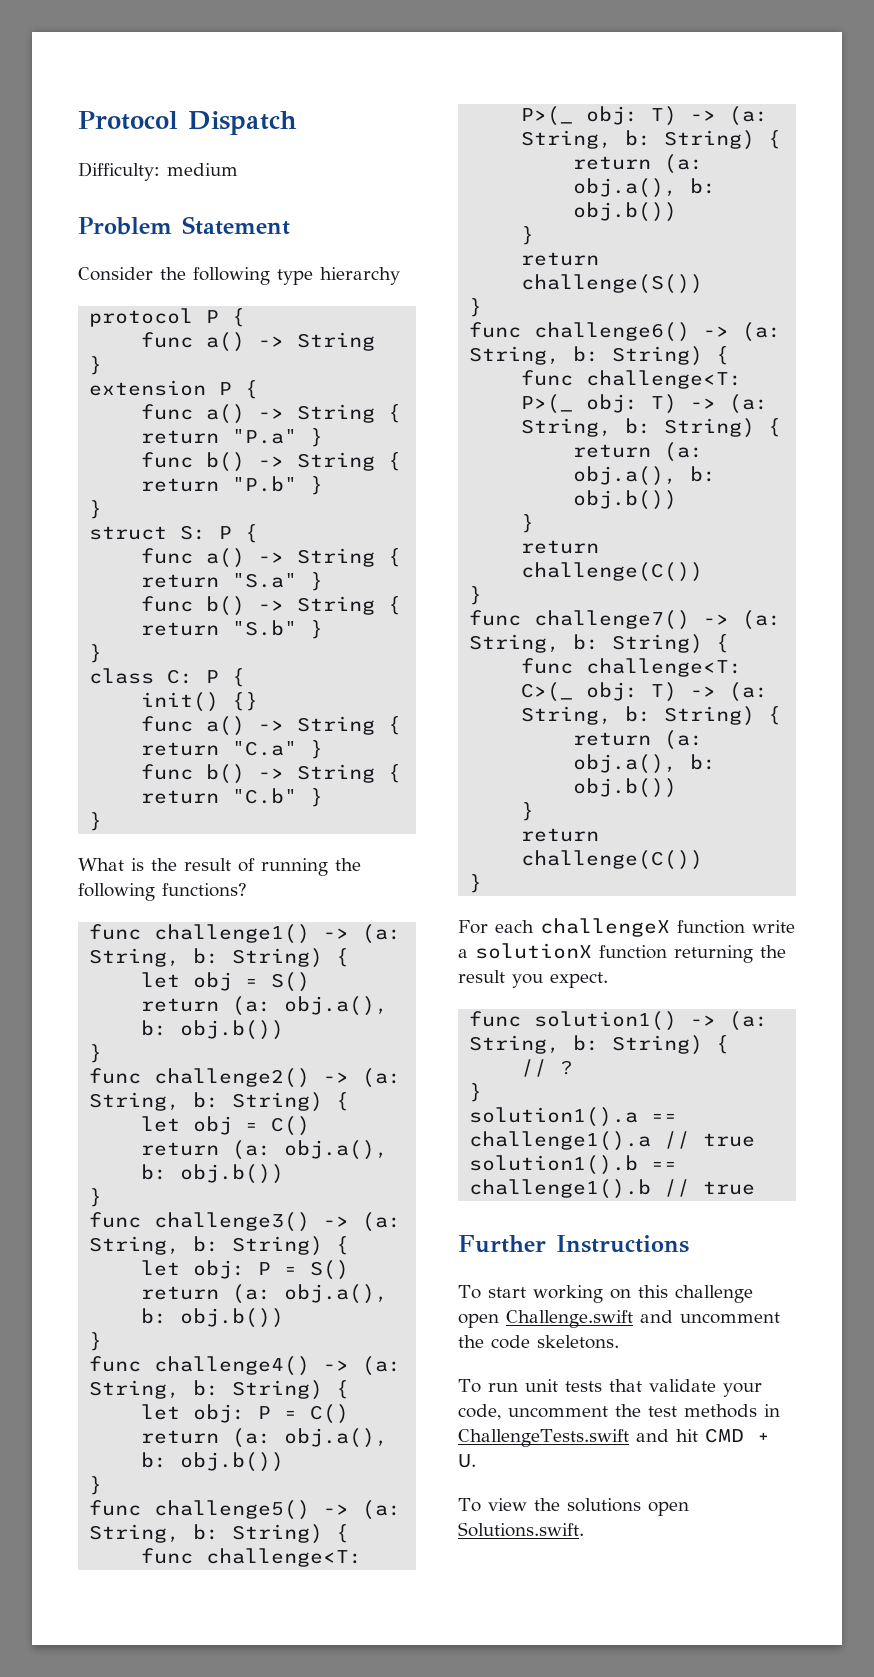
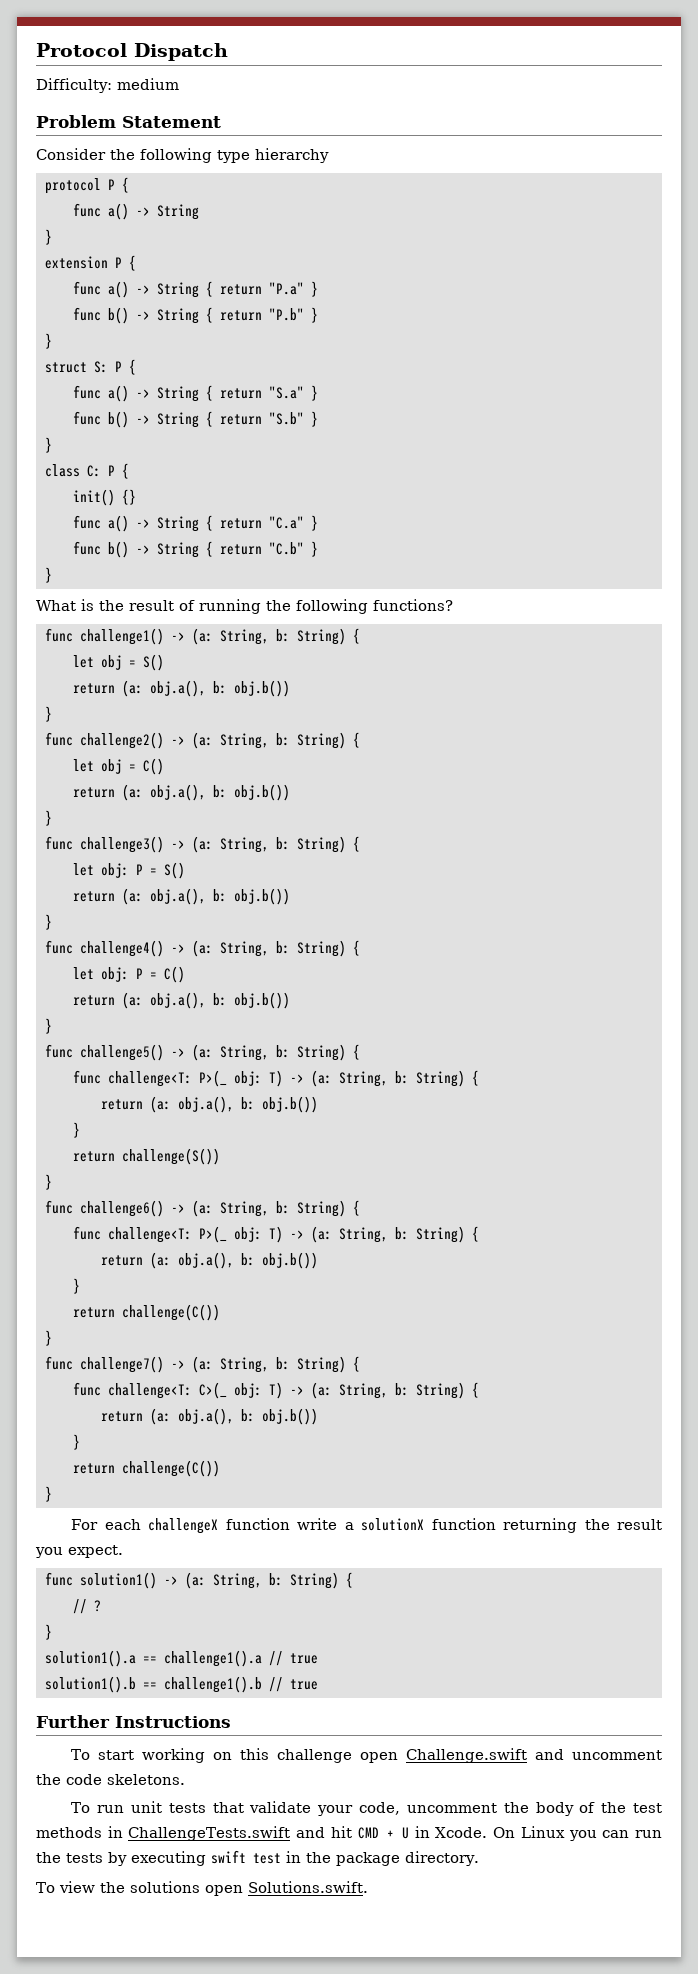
- To run unit tests that validate your code, uncomment the test methods in ChallengeTests.swift and hit CMD + U.
+ To run unit tests that validate your code, uncomment the body of the test methods in ChallengeTests.swift and hit CMD + U in Xcode. On Linux you can run the tests by executing swift test in the package directory.

